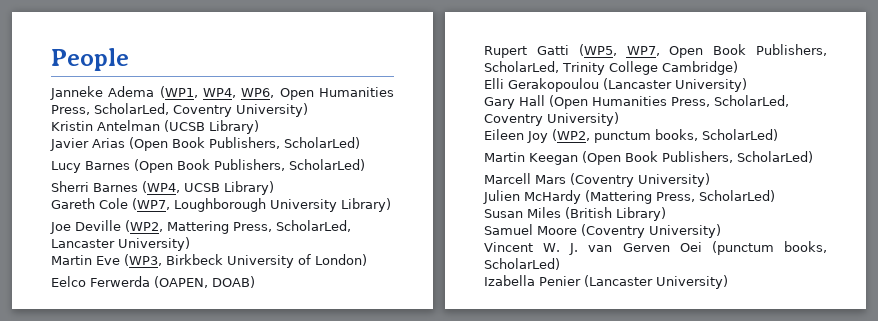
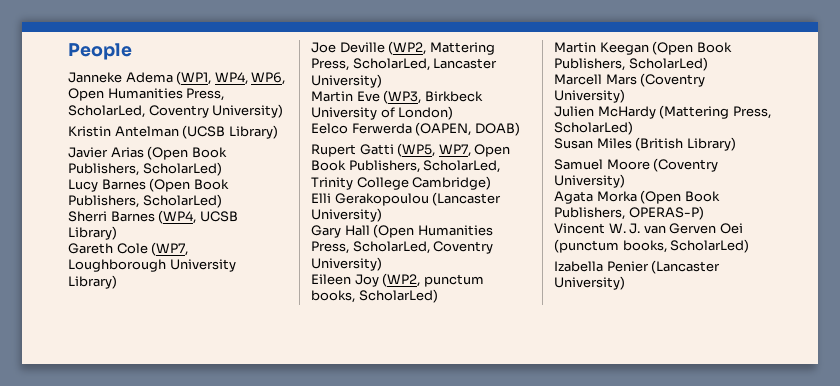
+ Agata Morka (Open Book Publishers, OPERAS-P)

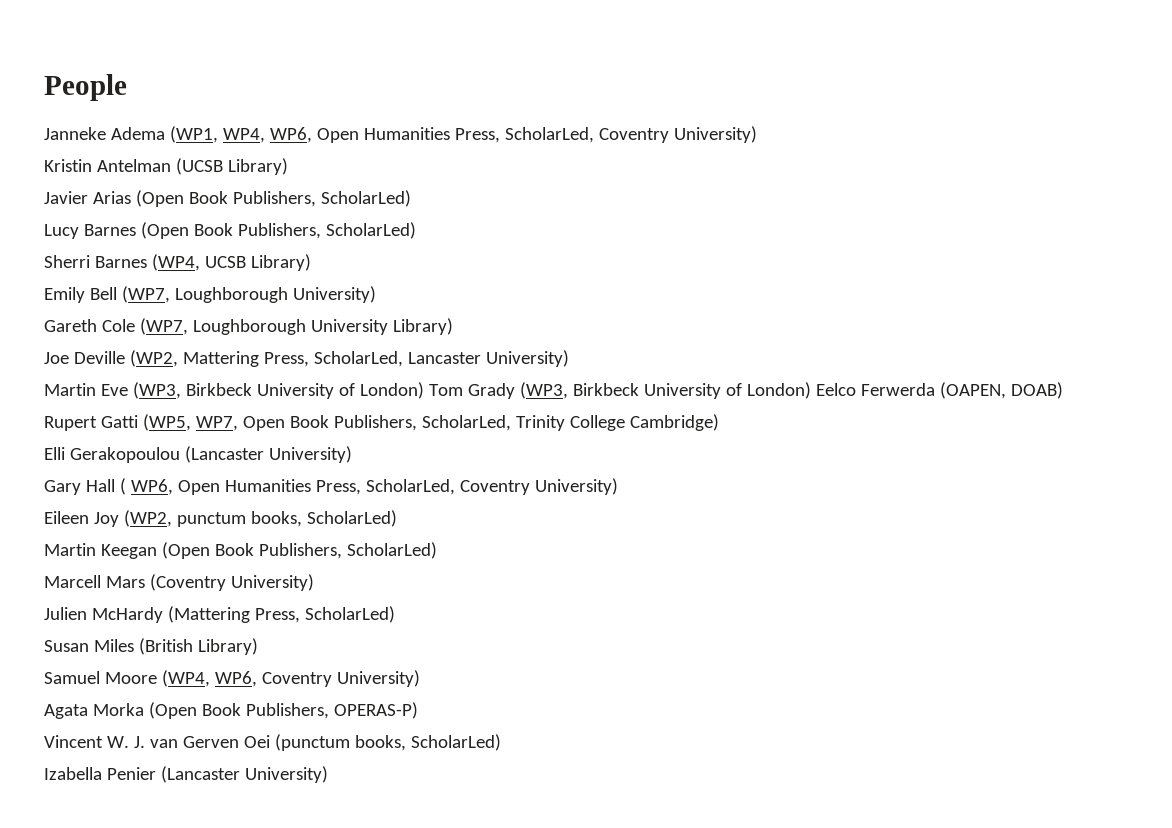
+ Emily Bell (WP7, Loughborough University)
- Martin Eve (WP3, Birkbeck University of London)
- Eelco Ferwerda (OAPEN, DOAB)
+ Martin Eve (WP3, Birkbeck University of London) Tom Grady (WP3, Birkbeck University of London) Eelco Ferwerda (OAPEN, DOAB)
- Gary Hall (Open Humanities Press, ScholarLed, Coventry University)
+ Gary Hall ( WP6, Open Humanities Press, ScholarLed, Coventry University)
- Samuel Moore (Coventry University)
+ Samuel Moore (WP4, WP6, Coventry University)

